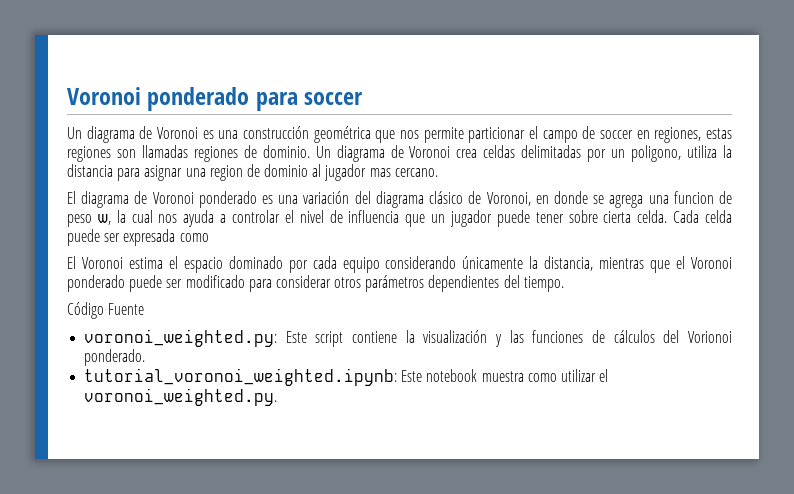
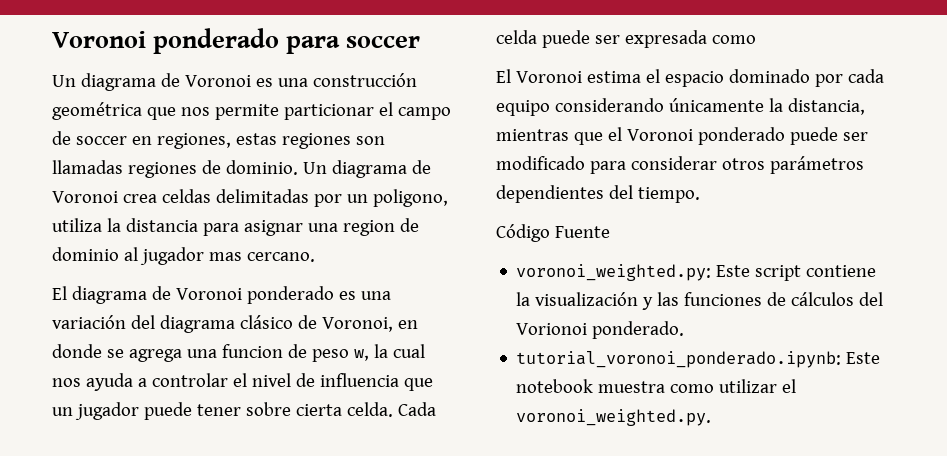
- tutorial_voronoi_weighted.ipynb: Este notebook muestra como utilizar el voronoi_weighted.py.
+ tutorial_voronoi_ponderado.ipynb: Este notebook muestra como utilizar el voronoi_weighted.py.

